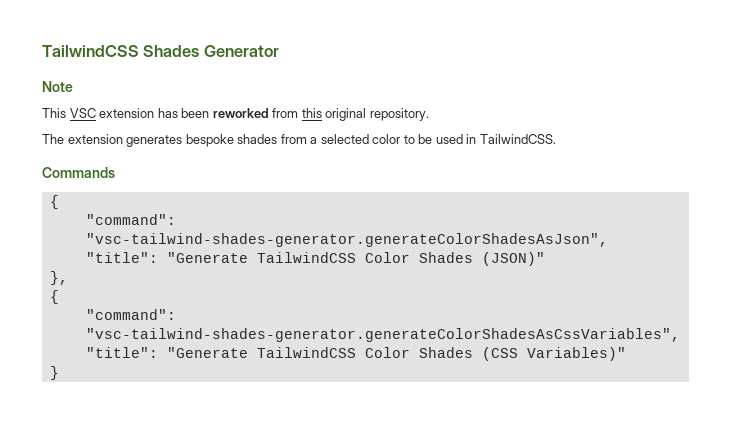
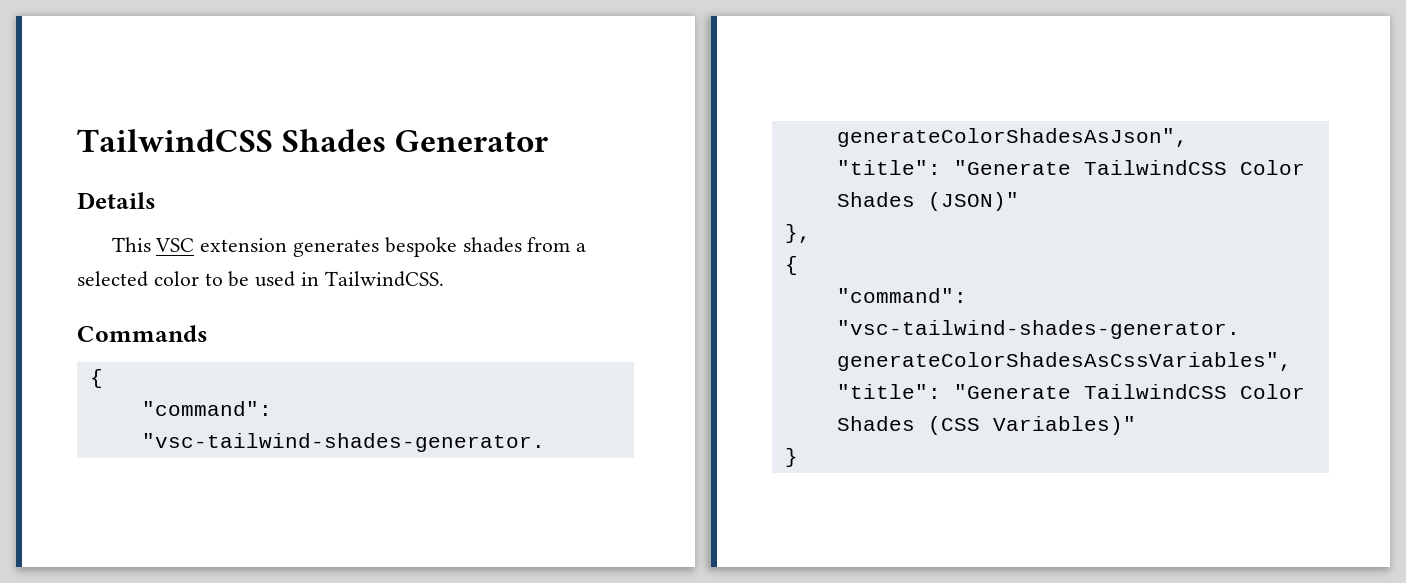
- Note
+ Details
- This VSC extension has been reworked from this original repository.
- The extension generates bespoke shades from a selected color to be used in TailwindCSS.
+ This VSC extension generates bespoke shades from a selected color to be used in TailwindCSS.

